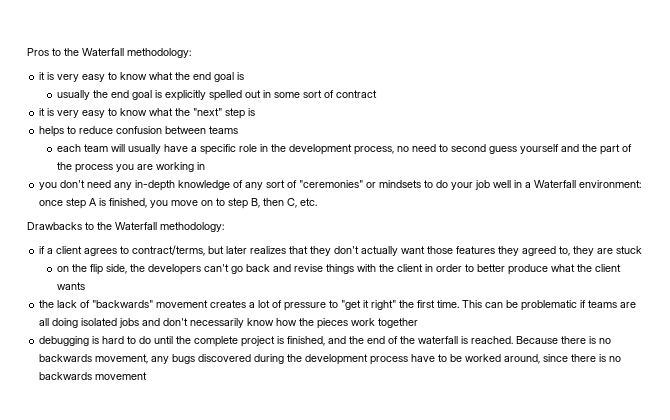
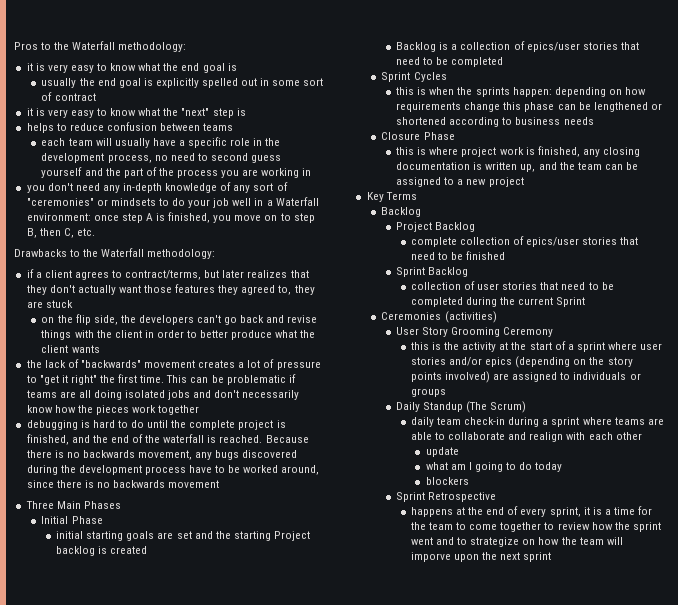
+ Three Main Phases
+ Initial Phase
+ initial starting goals are set and the starting Project backlog is created
+ Backlog is a collection of epics/user stories that need to be completed
+ Sprint Cycles
+ this is when the sprints happen: depending on how requirements change this phase can be lengthened or shortened according to business needs
+ Closure Phase
+ this is where project work is finished, any closing documentation is written up, and the team can be assigned to a new project
+ Key Terms
+ Backlog
+ Project Backlog
+ complete collection of epics/user stories that need to be finished
+ Sprint Backlog
+ collection of user stories that need to be completed during the current Sprint
+ Ceremonies (activities)
+ User Story Grooming Ceremony
+ this is the activity at the start of a sprint where user stories and/or epics (depending on the story points involved) are assigned to individuals or groups
+ Daily Standup (The Scrum)
+ daily team check-in during a sprint where teams are able to collaborate and realign with each other
+ update
+ what am I going to do today
+ blockers
+ Sprint Retrospective
+ happens at the end of every sprint, it is a time for the team to come together to review how the sprint went and to strategize on how the team will imporve upon the next sprint

